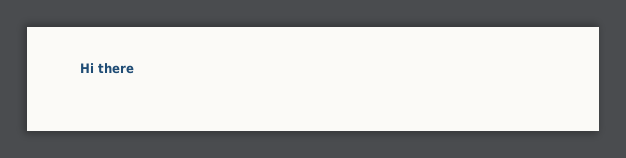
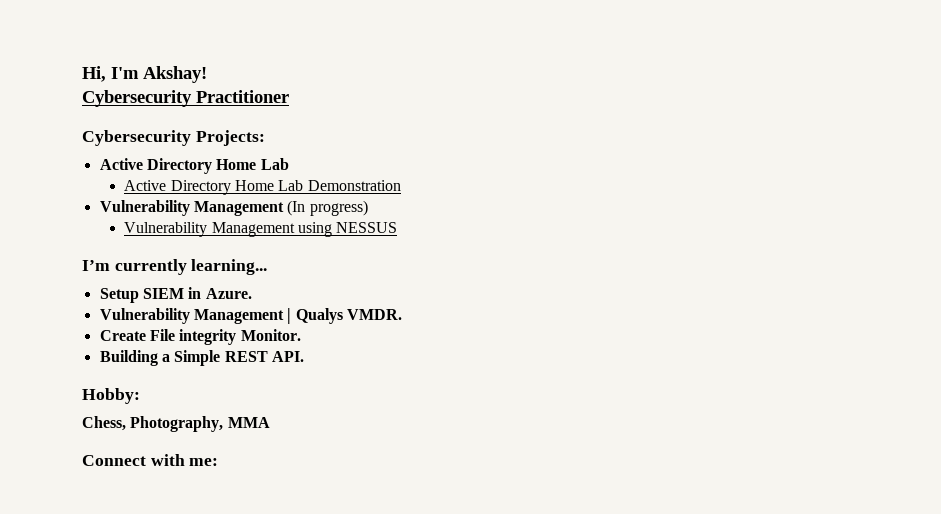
- Hi there
+ Hi, I'm Akshay!
+ Cybersecurity Practitioner
+ Cybersecurity Projects:
+ Active Directory Home Lab
+ Active Directory Home Lab Demonstration
+ Vulnerability Management (In progress)
+ Vulnerability Management using NESSUS
+ I’m currently learning...
+ Setup SIEM in Azure.
+ Vulnerability Management | Qualys VMDR.
+ Create File integrity Monitor.
+ Building a Simple REST API.
+ Hobby:
+ Chess, Photography, MMA
+ Connect with me:

